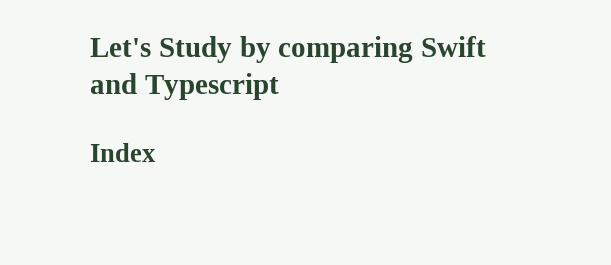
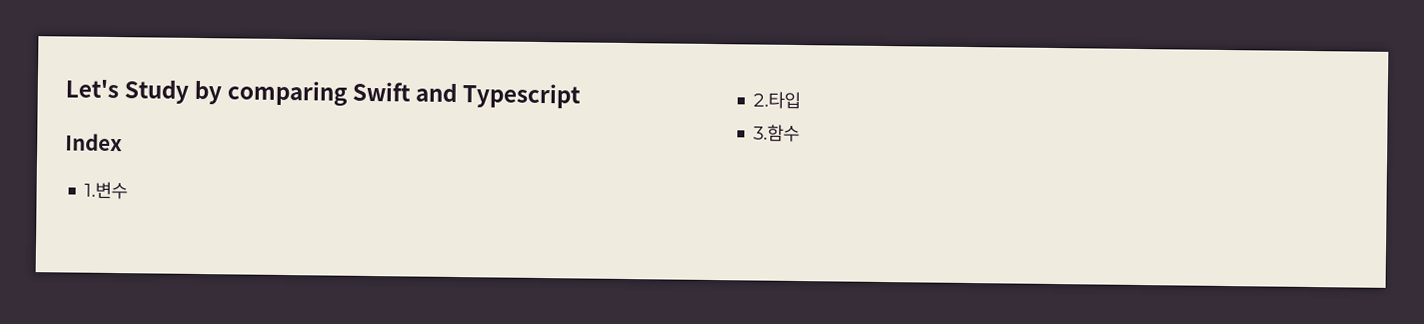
+ 1.변수
+ 2.타입
+ 3.함수

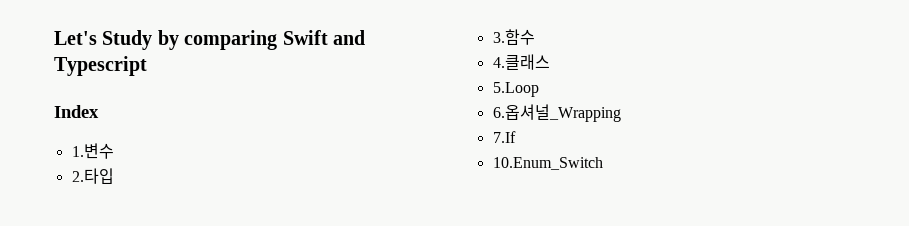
+ 4.클래스
+ 5.Loop
+ 6.옵셔널_Wrapping
+ 7.If
+ 10.Enum_Switch

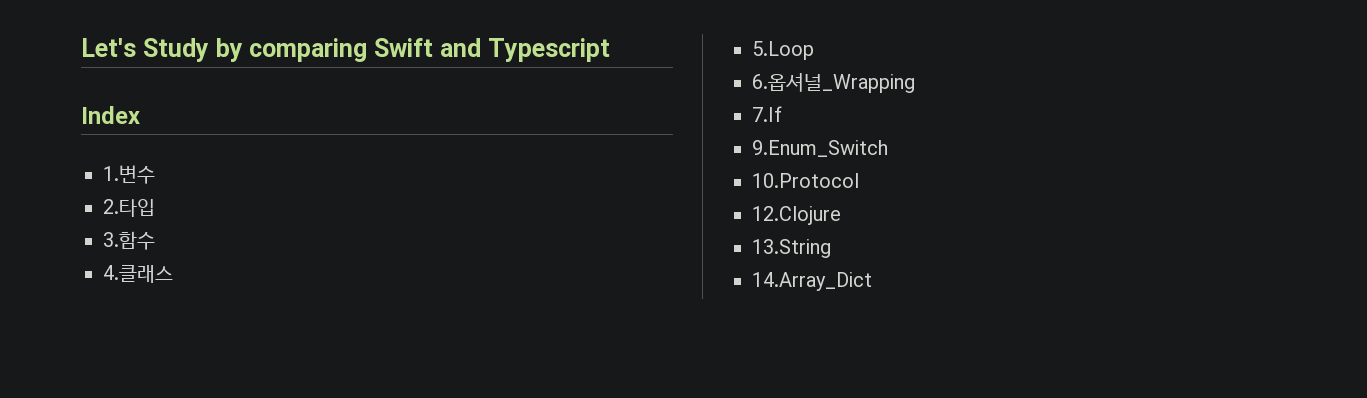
- 10.Enum_Switch
+ 9.Enum_Switch
+ 10.Protocol
+ 12.Clojure
+ 13.String
+ 14.Array_Dict

